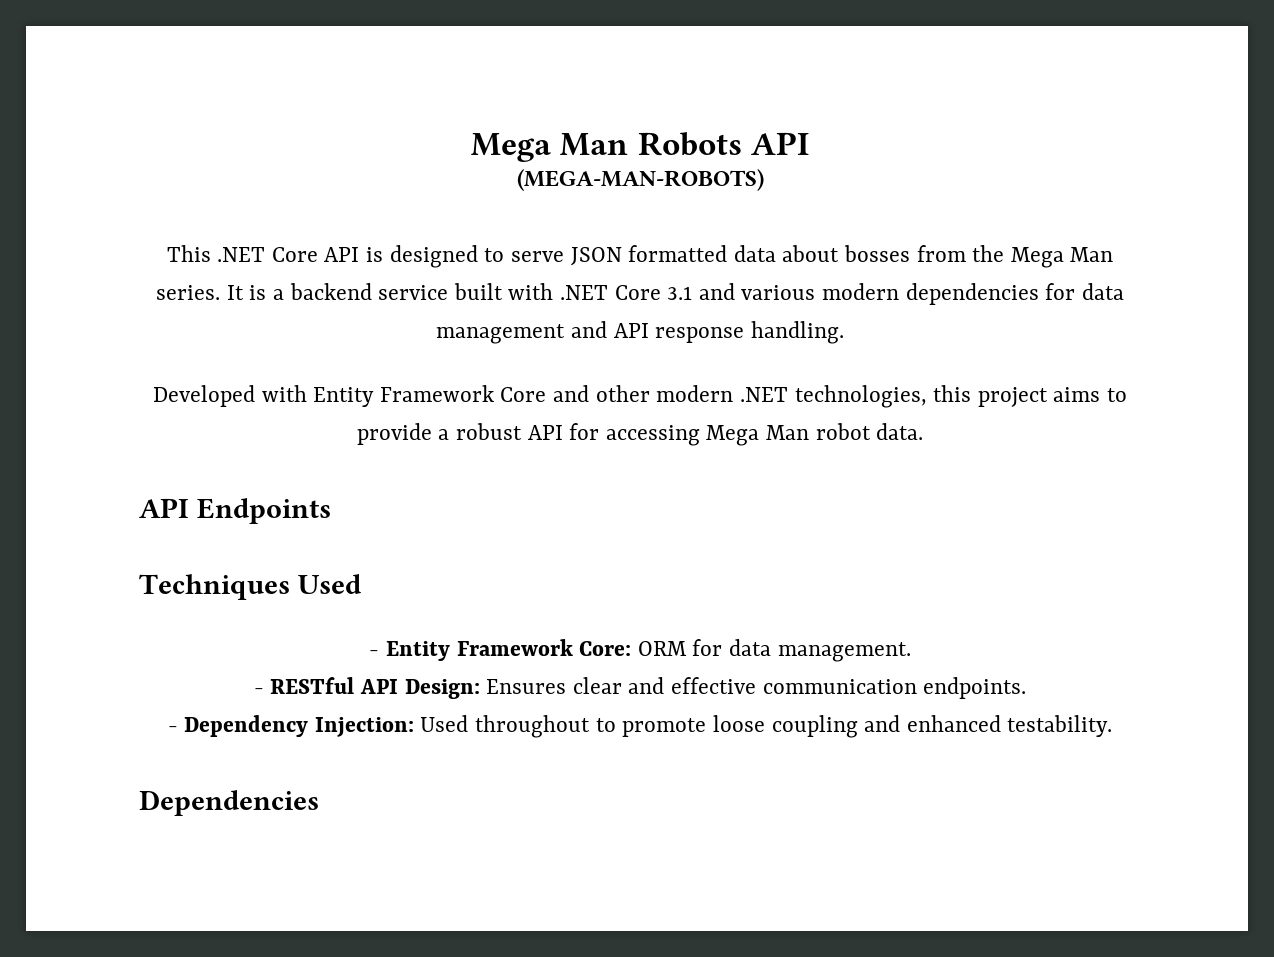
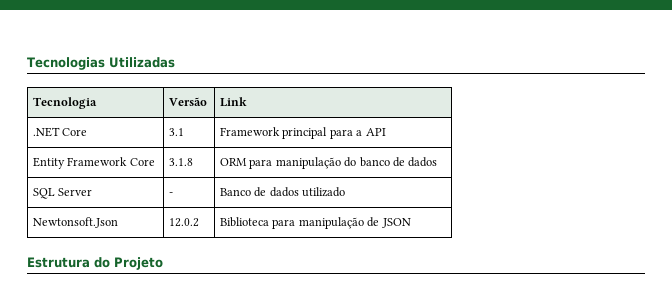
- Mega Man Robots API
- (MEGA-MAN-ROBOTS)
- This .NET Core API is designed to serve JSON formatted data about bosses from the Mega Man series. It is a backend service built with .NET Core 3.1 and various modern dependencies for data management and API response handling.
- Developed with Entity Framework Core and other modern .NET technologies, this project aims to provide a robust API for accessing Mega Man robot data.
- API Endpoints
- Techniques Used
- - Entity Framework Core: ORM for data management.
- - RESTful API Design: Ensures clear and effective communication endpoints.
- - Dependency Injection: Used throughout to promote loose coupling and enhanced testability.
- Dependencies
+ Tecnologias Utilizadas
+ Tecnologia | Versão | Link
+ .NET Core | 3.1 | Framework principal para a API
+ Entity Framework Core | 3.1.8 | ORM para manipulação do banco de dados
+ SQL Server | - | Banco de dados utilizado
+ Newtonsoft.Json | 12.0.2 | Biblioteca para manipulação de JSON
+ Estrutura do Projeto

